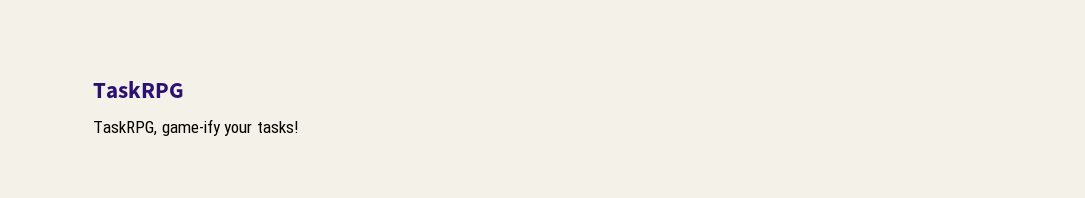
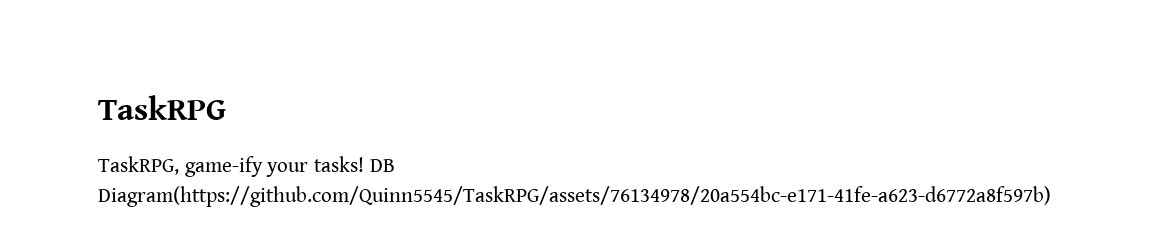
+ DB Diagram(https://github.com/Quinn5545/TaskRPG/assets/76134978/20a554bc-e171-41fe-a623-d6772a8f597b)

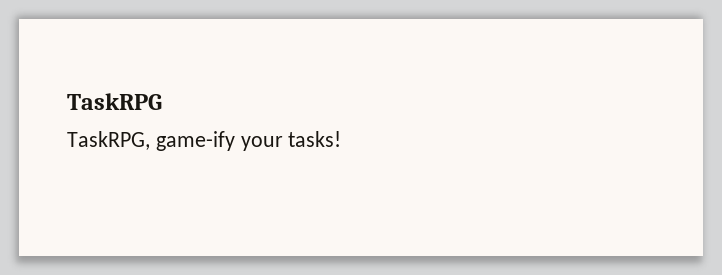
- DB Diagram(https://github.com/Quinn5545/TaskRPG/assets/76134978/20a554bc-e171-41fe-a623-d6772a8f597b)

